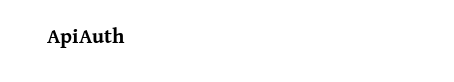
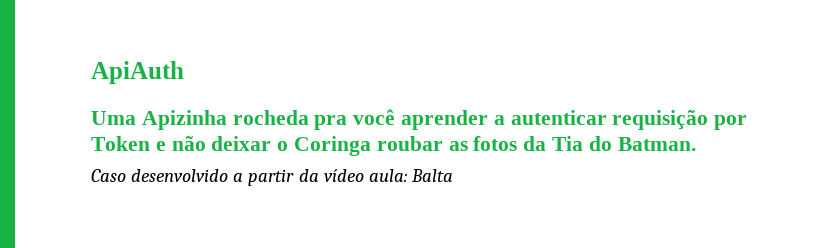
+ Uma Apizinha rocheda pra você aprender a autenticar requisição por Token e não deixar o Coringa roubar as fotos da Tia do Batman.
+ Caso desenvolvido a partir da vídeo aula: Balta

